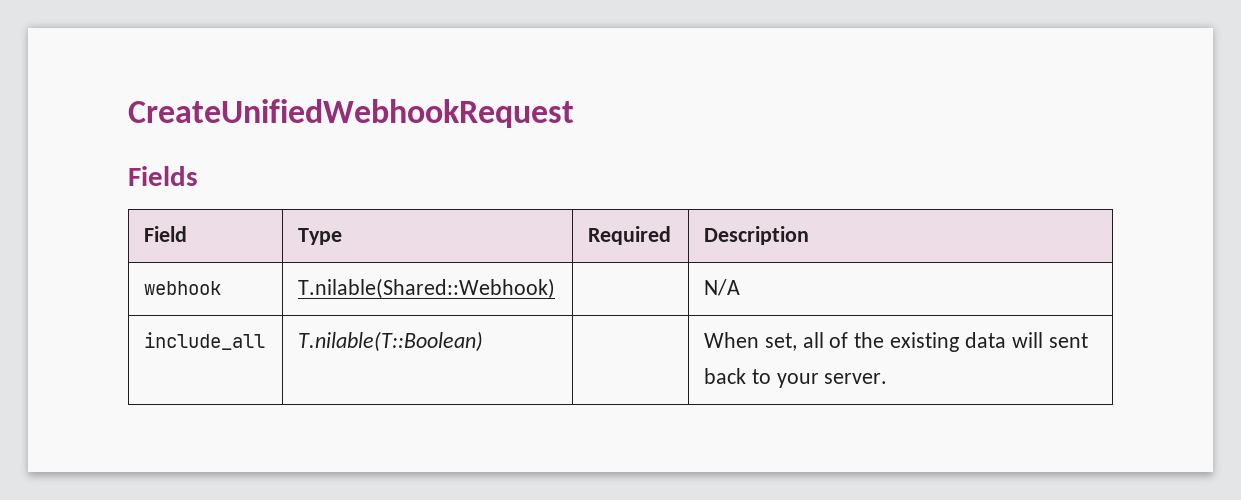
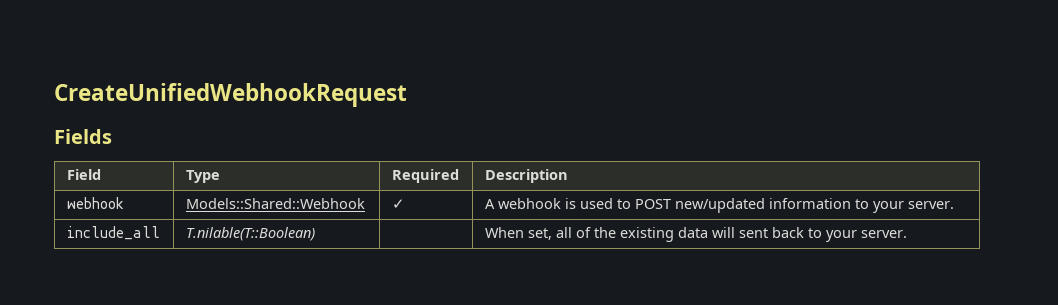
- webhook | T.nilable(Shared::Webhook) | | N/A
+ webhook | Models::Shared::Webhook | ✓ | A webhook is used to POST new/updated information to your server.

